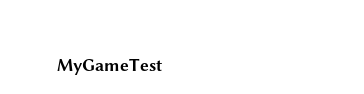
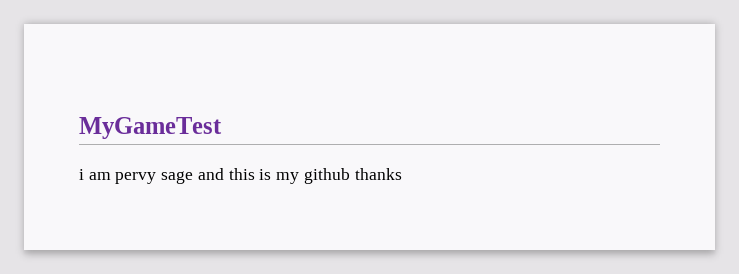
+ i am pervy sage and this is my github thanks

